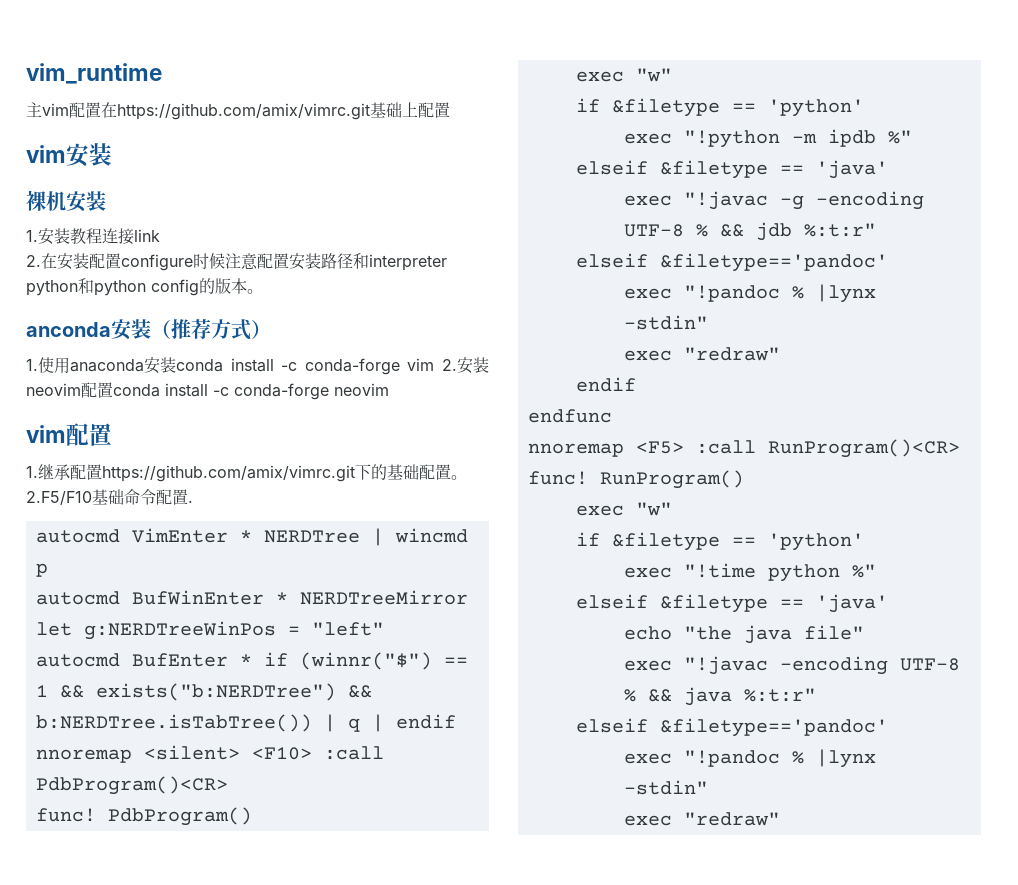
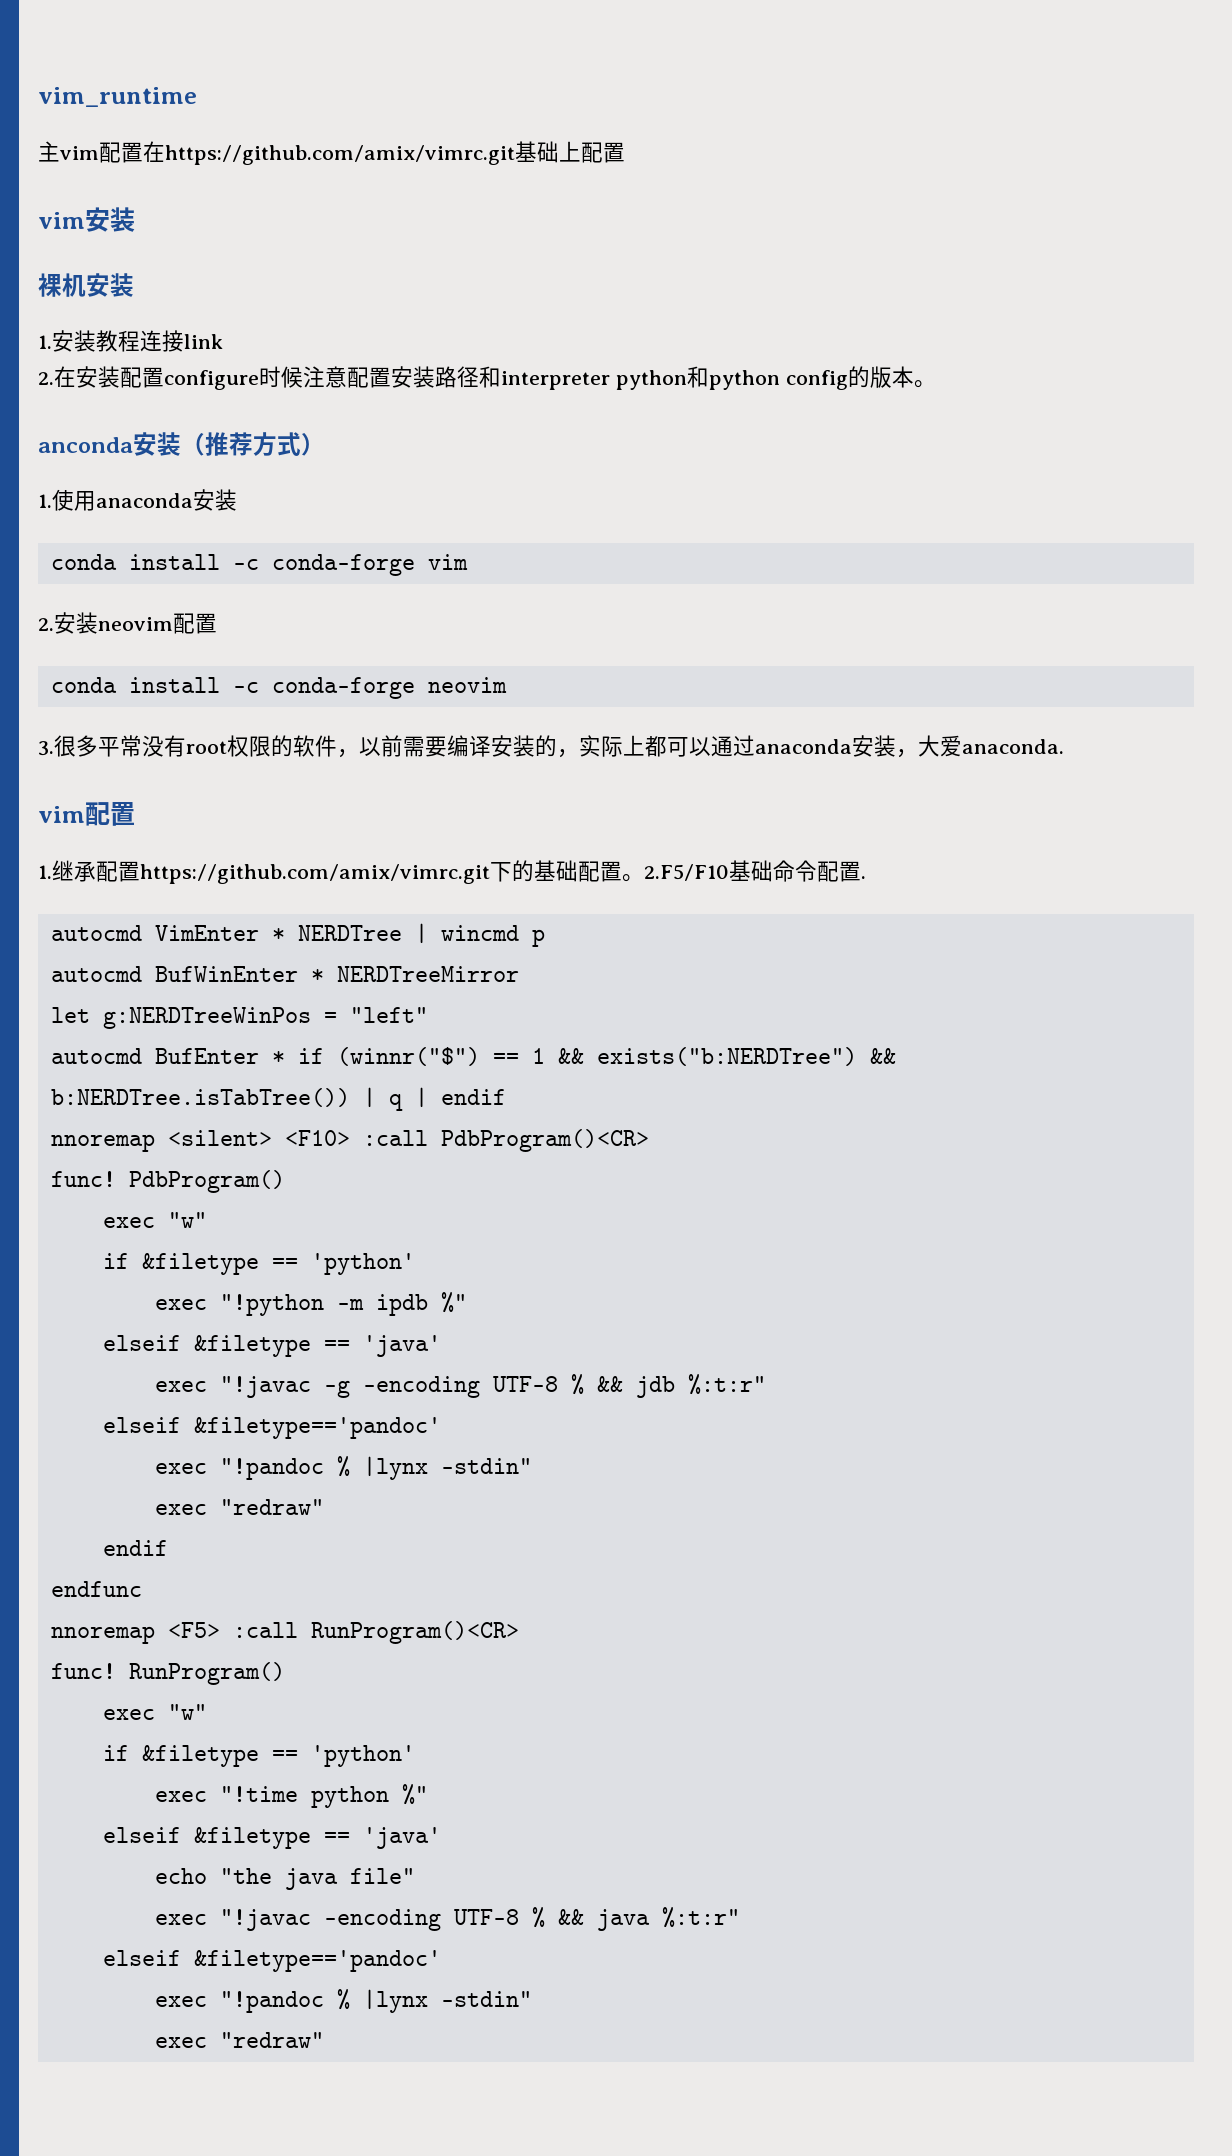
- 1.使用anaconda安装conda install -c conda-forge vim 2.安装neovim配置conda install -c conda-forge neovim
+ 1.使用anaconda安装
+ conda install -c conda-forge vim
+ 2.安装neovim配置
+ conda install -c conda-forge neovim
+ 3.很多平常没有root权限的软件，以前需要编译安装的，实际上都可以通过anaconda安装，大爱anaconda.

